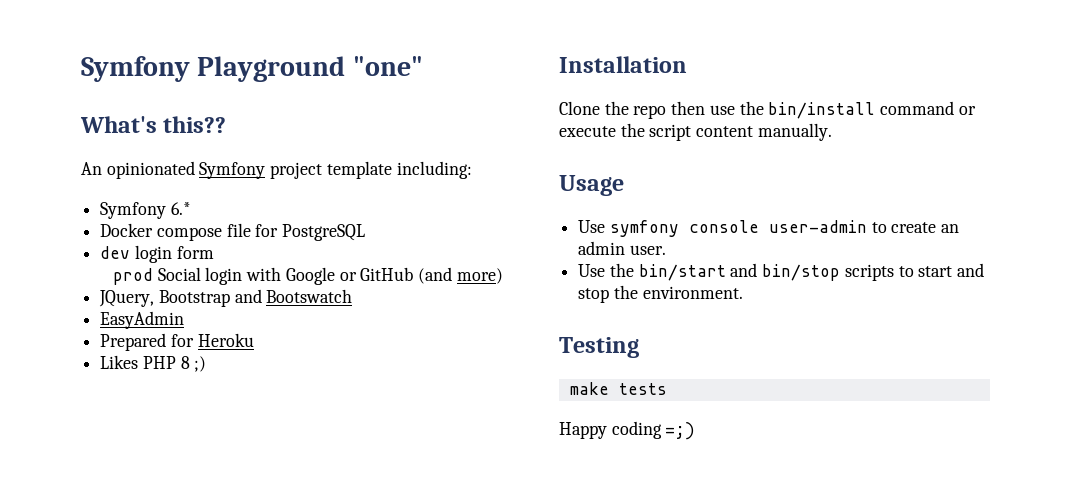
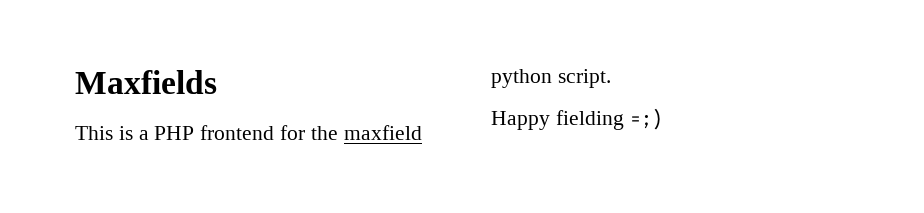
- Symfony Playground "one"
- What's this??
- An opinionated Symfony project template including:
- Symfony 6.*
- Docker compose file for PostgreSQL
- dev login form
- prod Social login with Google or GitHub (and more)
- JQuery, Bootstrap and Bootswatch
- EasyAdmin
- Prepared for Heroku
- Likes PHP 8 ;)
- Installation
- Clone the repo then use the bin/install command or execute the script content manually.
- Usage
- Use symfony console user-admin to create an admin user.
- Use the bin/start and bin/stop scripts to start and stop the environment.
- Testing
- make tests
+ Maxfields
+ This is a PHP frontend for the maxfield python script.
- Happy coding =;)
+ Happy fielding =;)

